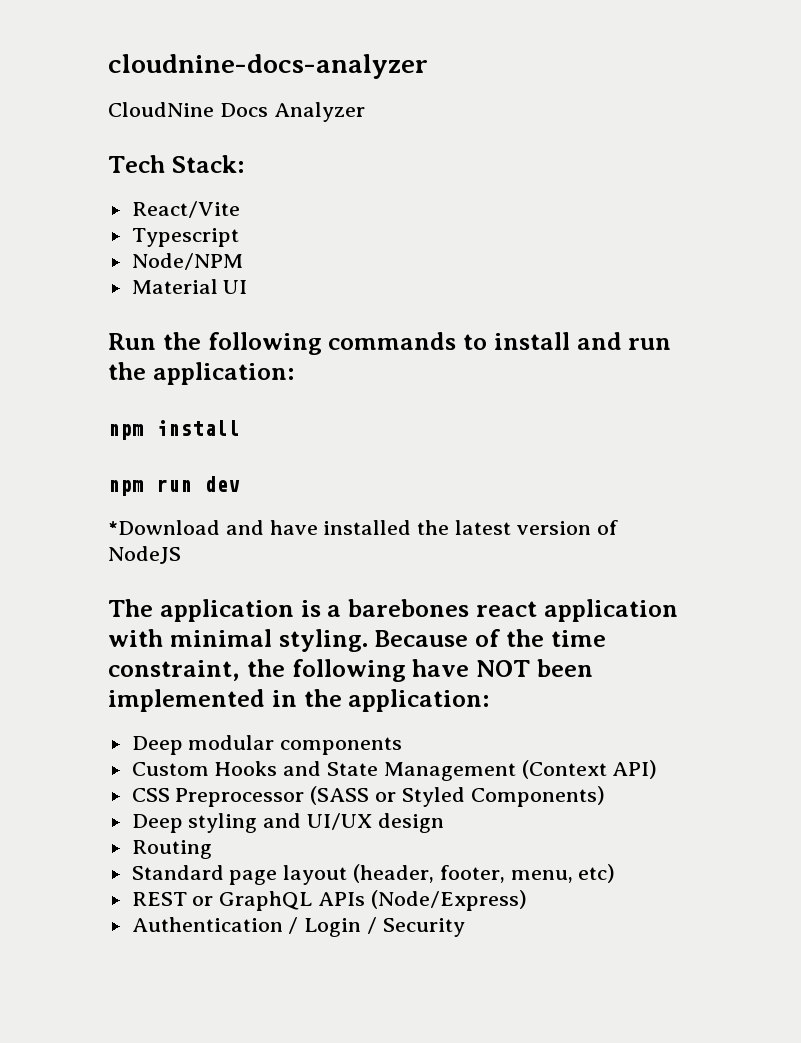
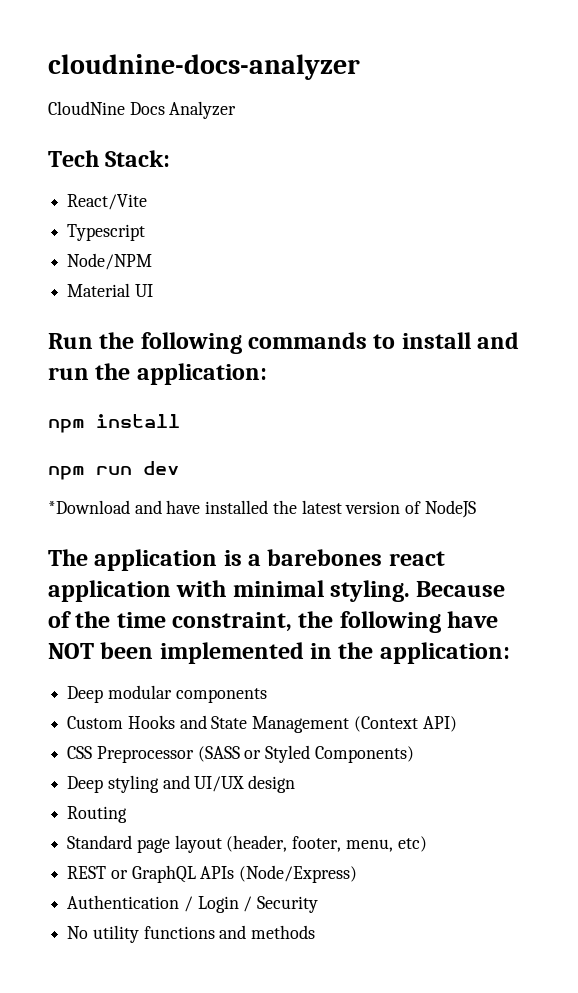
+ No utility functions and methods

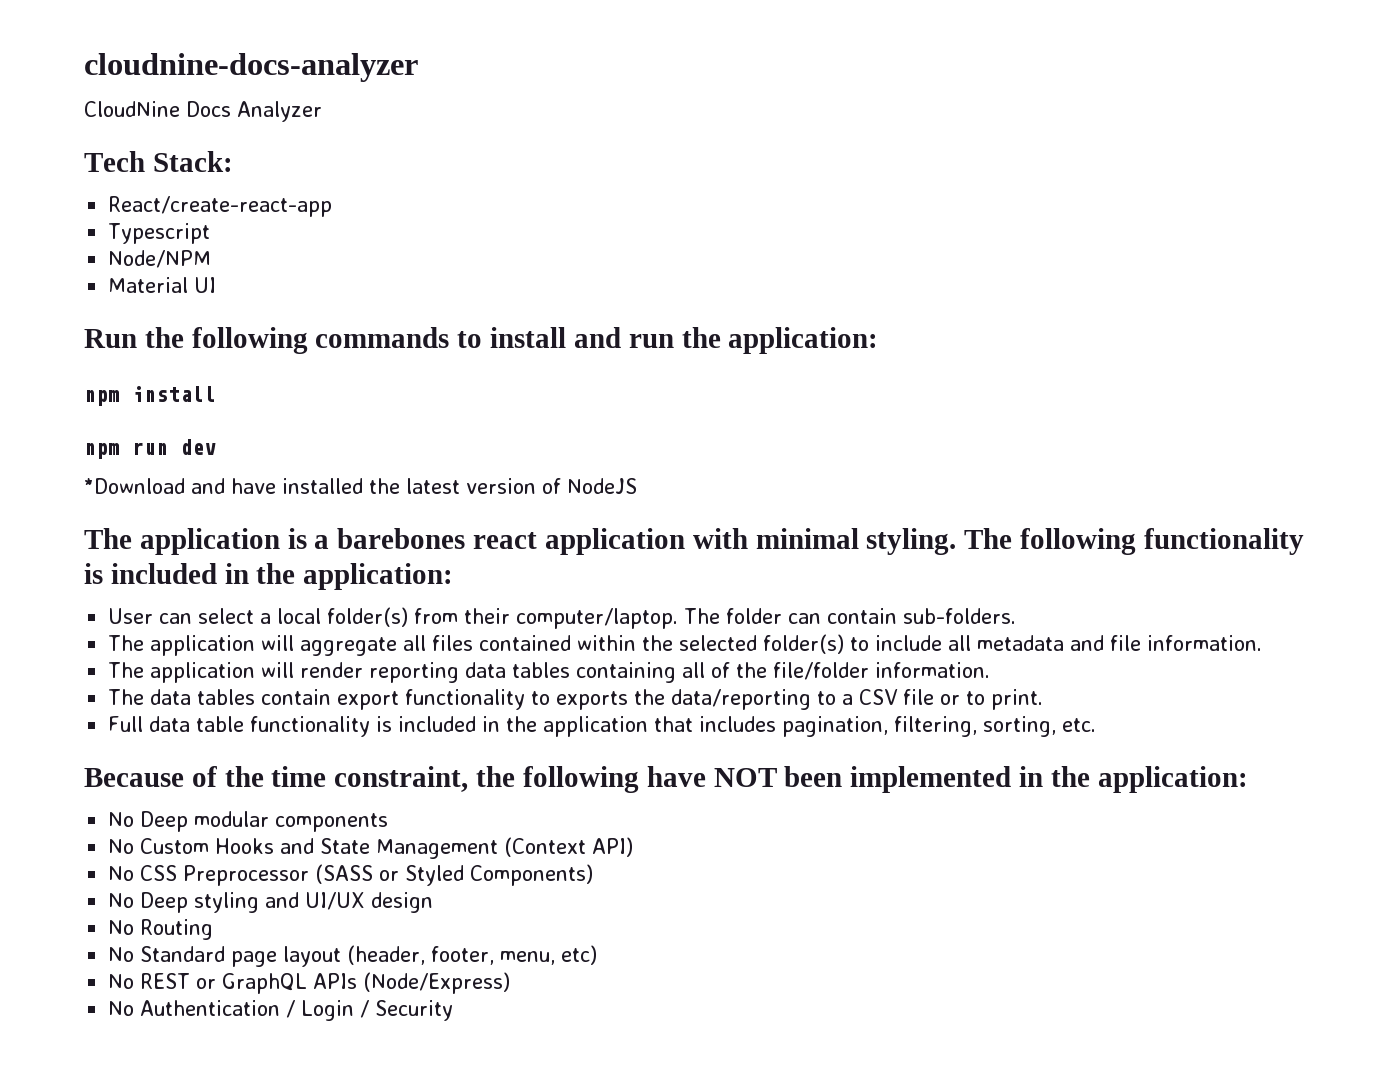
- React/Vite
+ React/create-react-app
- The application is a barebones react application with minimal styling. Because of the time constraint, the following have NOT been implemented in the application:
+ The application is a barebones react application with minimal styling. The following functionality is included in the application:
+ User can select a local folder(s) from their computer/laptop. The folder can contain sub-folders.
+ The application will aggregate all files contained within the selected folder(s) to include all metadata and file information.
+ The application will render reporting data tables containing all of the file/folder information.
+ The data tables contain export functionality to exports the data/reporting to a CSV file or to print.
+ Full data table functionality is included in the application that includes pagination, filtering, sorting, etc.
+ Because of the time constraint, the following have NOT been implemented in the application:
- Deep modular components
+ No Deep modular components
- Custom Hooks and State Management (Context API)
+ No Custom Hooks and State Management (Context API)
- CSS Preprocessor (SASS or Styled Components)
+ No CSS Preprocessor (SASS or Styled Components)
- Deep styling and UI/UX design
+ No Deep styling and UI/UX design
- Routing
+ No Routing
- Standard page layout (header, footer, menu, etc)
+ No Standard page layout (header, footer, menu, etc)
- REST or GraphQL APIs (Node/Express)
+ No REST or GraphQL APIs (Node/Express)
- Authentication / Login / Security
+ No Authentication / Login / Security
- No utility functions and methods

